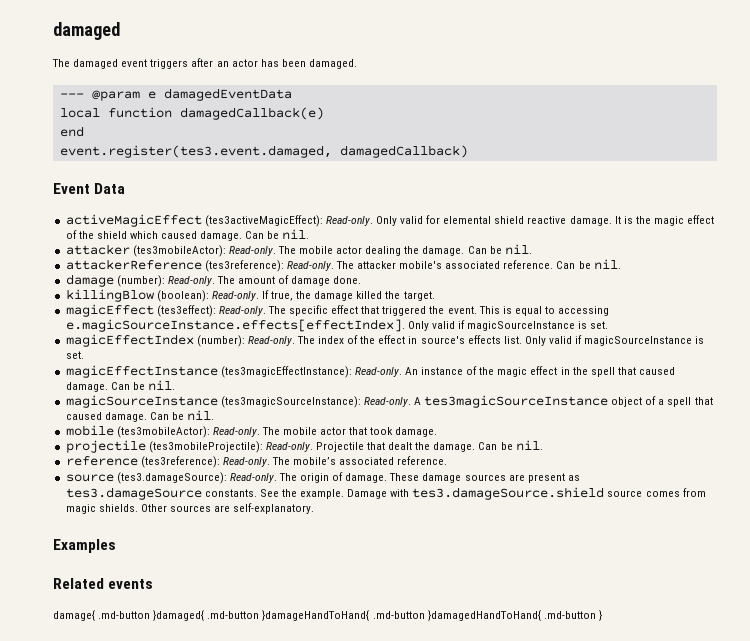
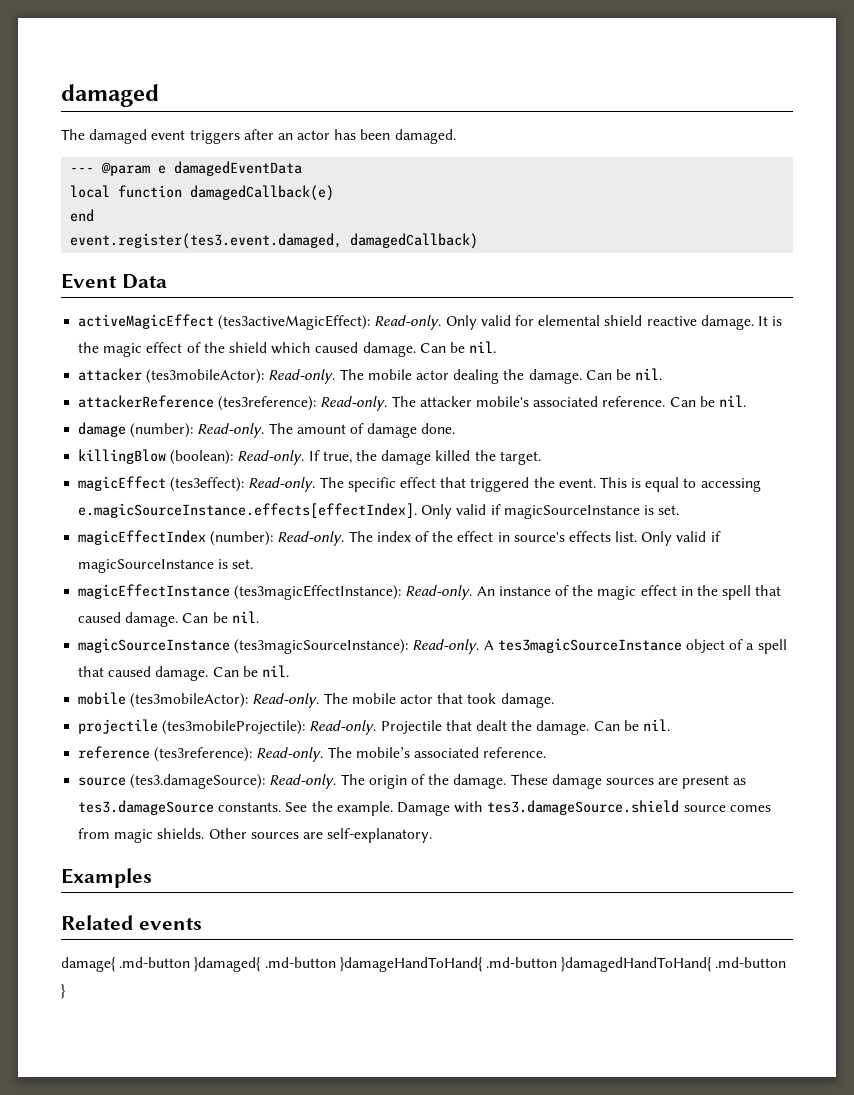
- The origin of damage.
+ The origin of the damage.

